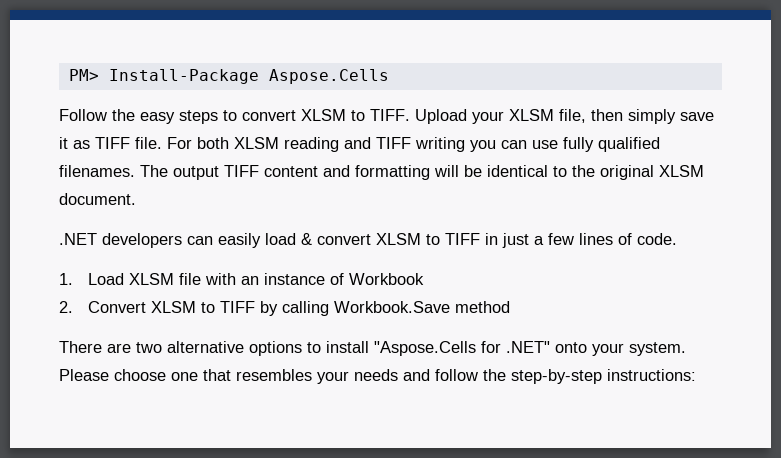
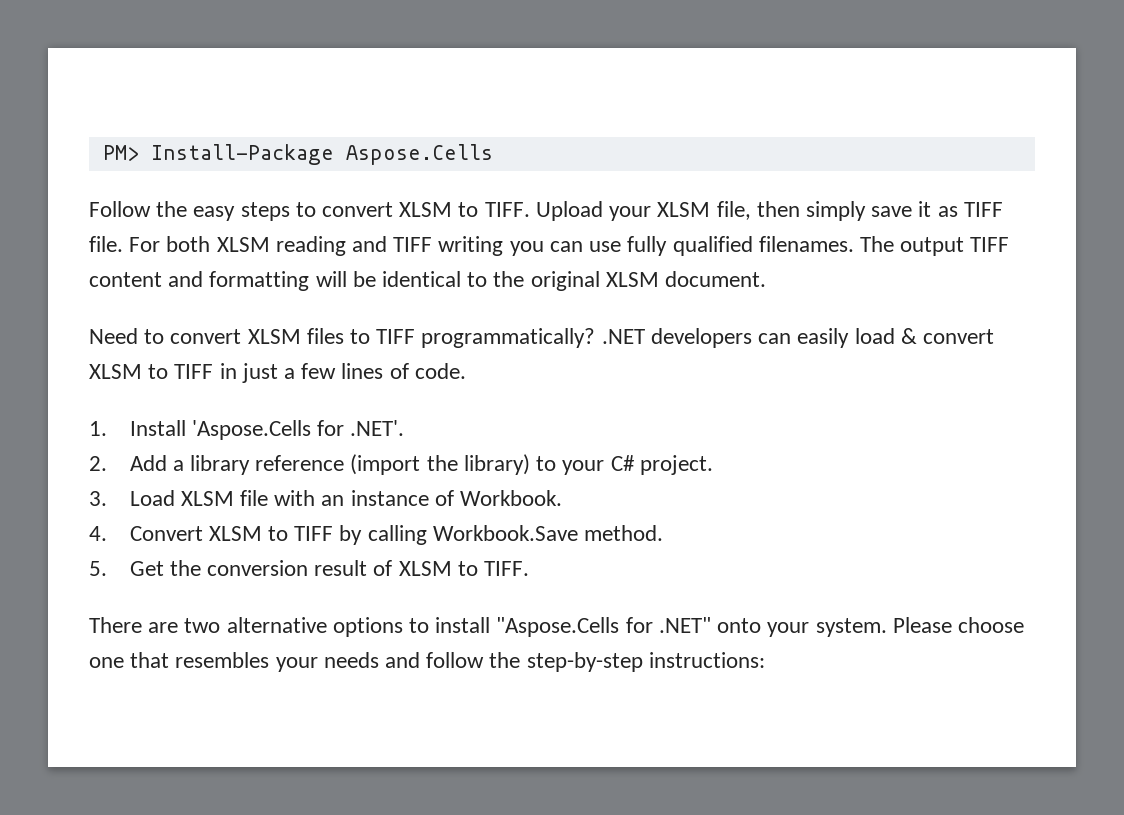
- .NET developers can easily load & convert XLSM to TIFF in just a few lines of code.
+ Need to convert XLSM files to TIFF programmatically? .NET developers can easily load & convert XLSM to TIFF in just a few lines of code.
- 1. Load XLSM file with an instance of Workbook
- 2. Convert XLSM to TIFF by calling Workbook.Save method
+ 1. Install 'Aspose.Cells for .NET'.
+ 2. Add a library reference (import the library) to your C# project.
+ 3. Load XLSM file with an instance of Workbook.
+ 4. Convert XLSM to TIFF by calling Workbook.Save method.
+ 5. Get the conversion result of XLSM to TIFF.

